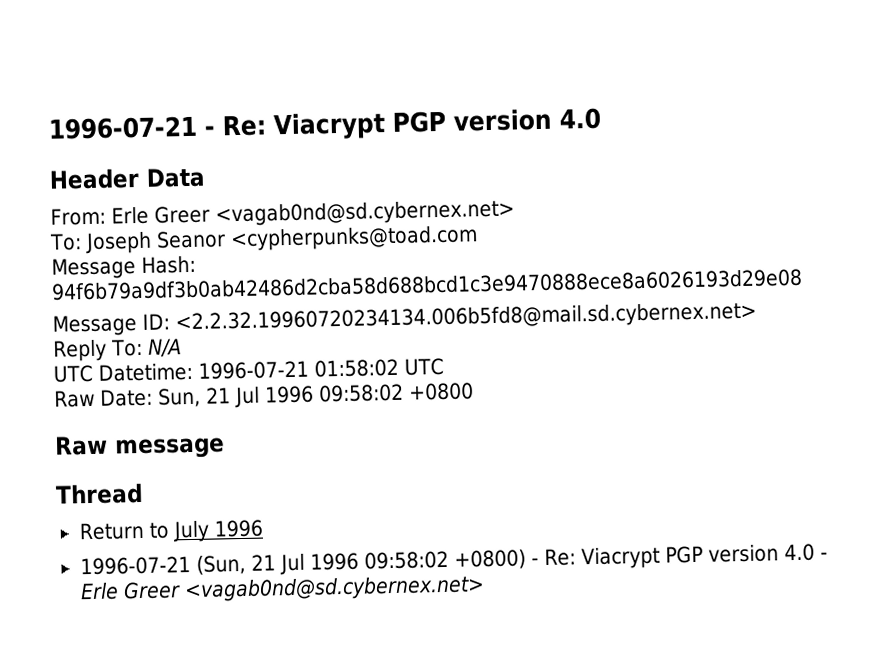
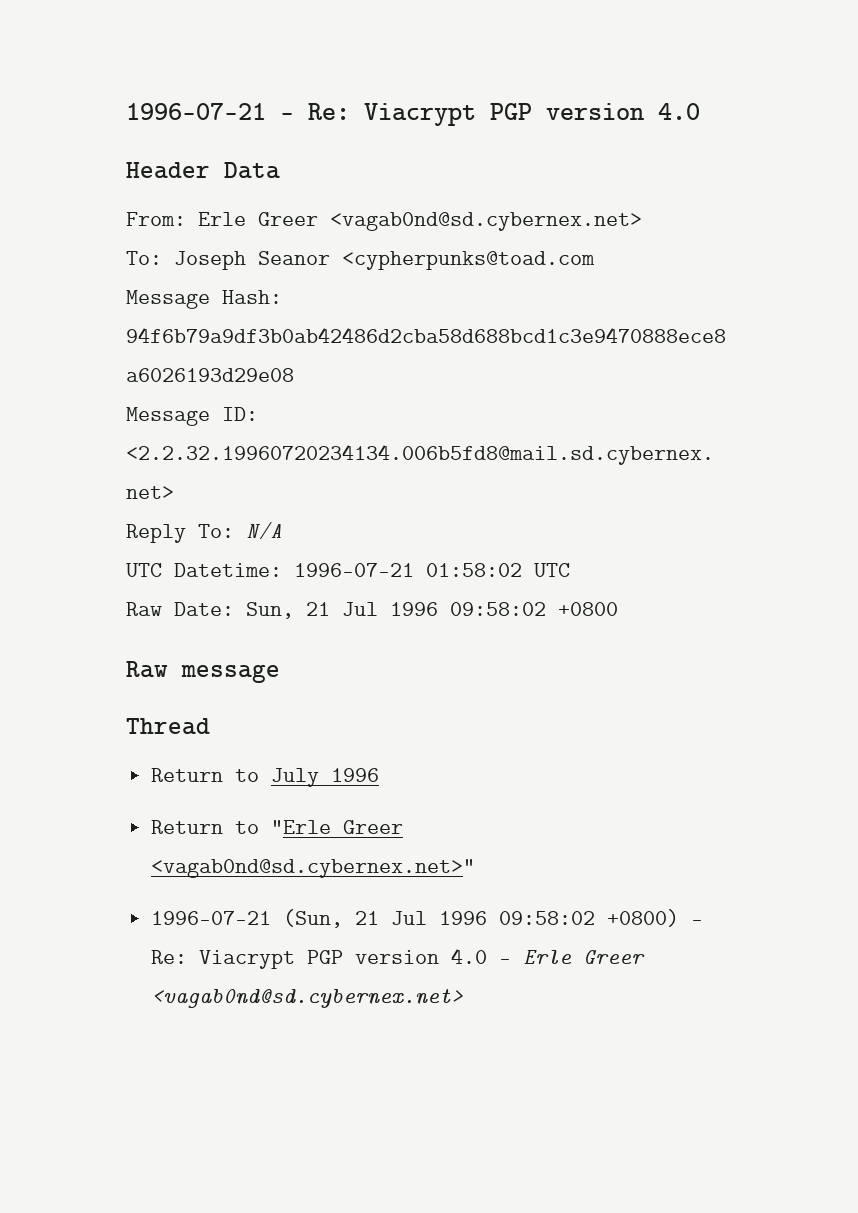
+ Return to "Erle Greer <vagab0nd@sd.cybernex.net>"

